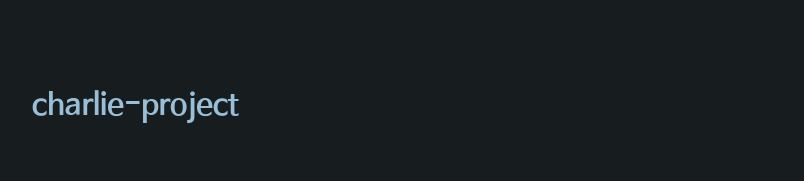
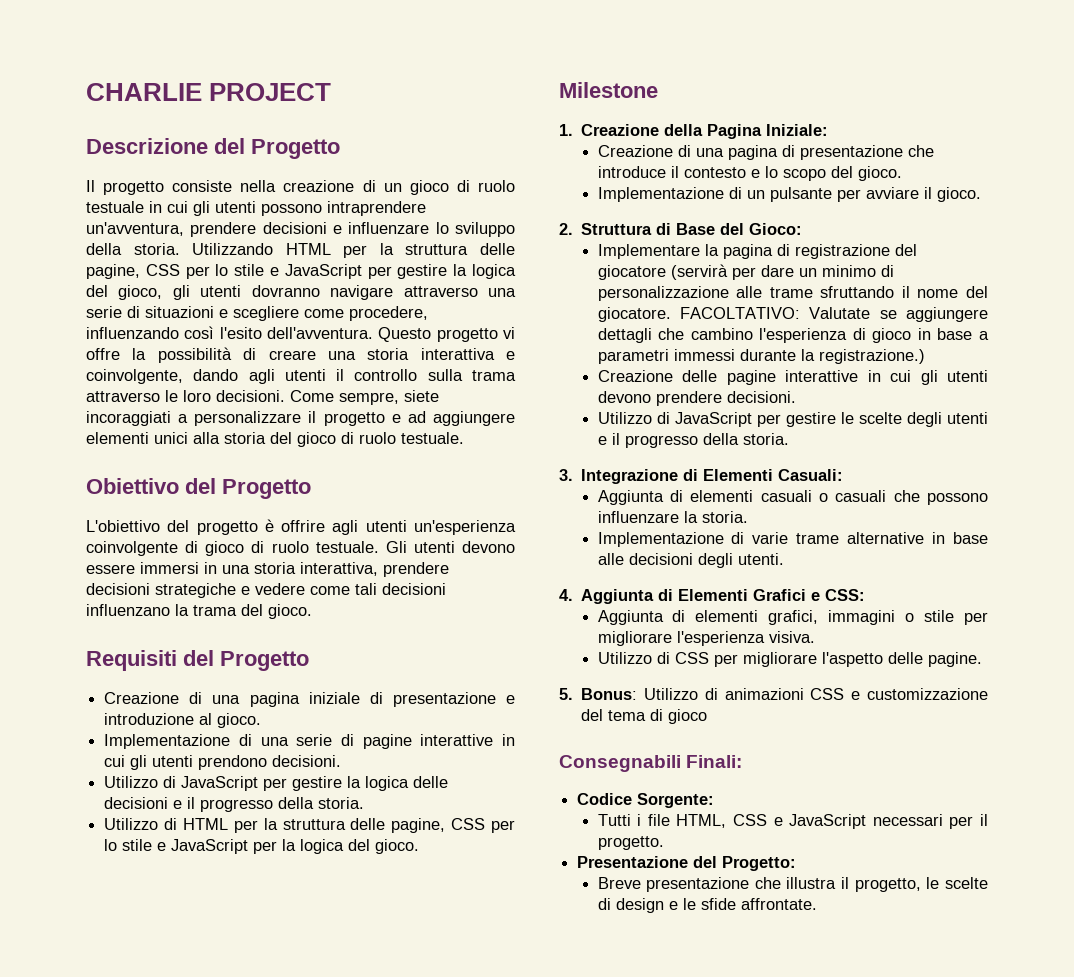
- charlie-project
+ CHARLIE PROJECT
+ Descrizione del Progetto
+ Il progetto consiste nella creazione di un gioco di ruolo testuale in cui gli utenti possono intraprendere un'avventura, prendere decisioni e influenzare lo sviluppo della storia. Utilizzando HTML per la struttura delle pagine, CSS per lo stile e JavaScript per gestire la logica del gioco, gli utenti dovranno navigare attraverso una serie di situazioni e scegliere come procedere, influenzando così l'esito dell'avventura. Questo progetto vi offre la possibilità di creare una storia interattiva e coinvolgente, dando agli utenti il controllo sulla trama attraverso le loro decisioni. Come sempre, siete incoraggiati a personalizzare il progetto e ad aggiungere elementi unici alla storia del gioco di ruolo testuale.
+ Obiettivo del Progetto
+ L'obiettivo del progetto è offrire agli utenti un'esperienza coinvolgente di gioco di ruolo testuale. Gli utenti devono essere immersi in una storia interattiva, prendere decisioni strategiche e vedere come tali decisioni influenzano la trama del gioco.
+ Requisiti del Progetto
+ Creazione di una pagina iniziale di presentazione e introduzione al gioco.
+ Implementazione di una serie di pagine interattive in cui gli utenti prendono decisioni.
+ Utilizzo di JavaScript per gestire la logica delle decisioni e il progresso della storia.
+ Utilizzo di HTML per la struttura delle pagine, CSS per lo stile e JavaScript per la logica del gioco.
+ Milestone
+ 1. Creazione della Pagina Iniziale:
+ Creazione di una pagina di presentazione che introduce il contesto e lo scopo del gioco.
+ Implementazione di un pulsante per avviare il gioco.
+ 2. Struttura di Base del Gioco:
+ Implementare la pagina di registrazione del giocatore (servirà per dare un minimo di personalizzazione alle trame sfruttando il nome del giocatore. FACOLTATIVO: Valutate se aggiungere dettagli che cambino l'esperienza di gioco in base a parametri immessi durante la registrazione.)
+ Creazione delle pagine interattive in cui gli utenti devono prendere decisioni.
+ Utilizzo di JavaScript per gestire le scelte degli utenti e il progresso della storia.
+ 3. Integrazione di Elementi Casuali:
+ Aggiunta di elementi casuali o casuali che possono influenzare la storia.
+ Implementazione di varie trame alternative in base alle decisioni degli utenti.
+ 4. Aggiunta di Elementi Grafici e CSS:
+ Aggiunta di elementi grafici, immagini o stile per migliorare l'esperienza visiva.
+ Utilizzo di CSS per migliorare l'aspetto delle pagine.
+ 5. Bonus: Utilizzo di animazioni CSS e customizzazione del tema di gioco
+ Consegnabili Finali:
+ Codice Sorgente:
+ Tutti i file HTML, CSS e JavaScript necessari per il progetto.
+ Presentazione del Progetto:
+ Breve presentazione che illustra il progetto, le scelte di design e le sfide affrontate.

